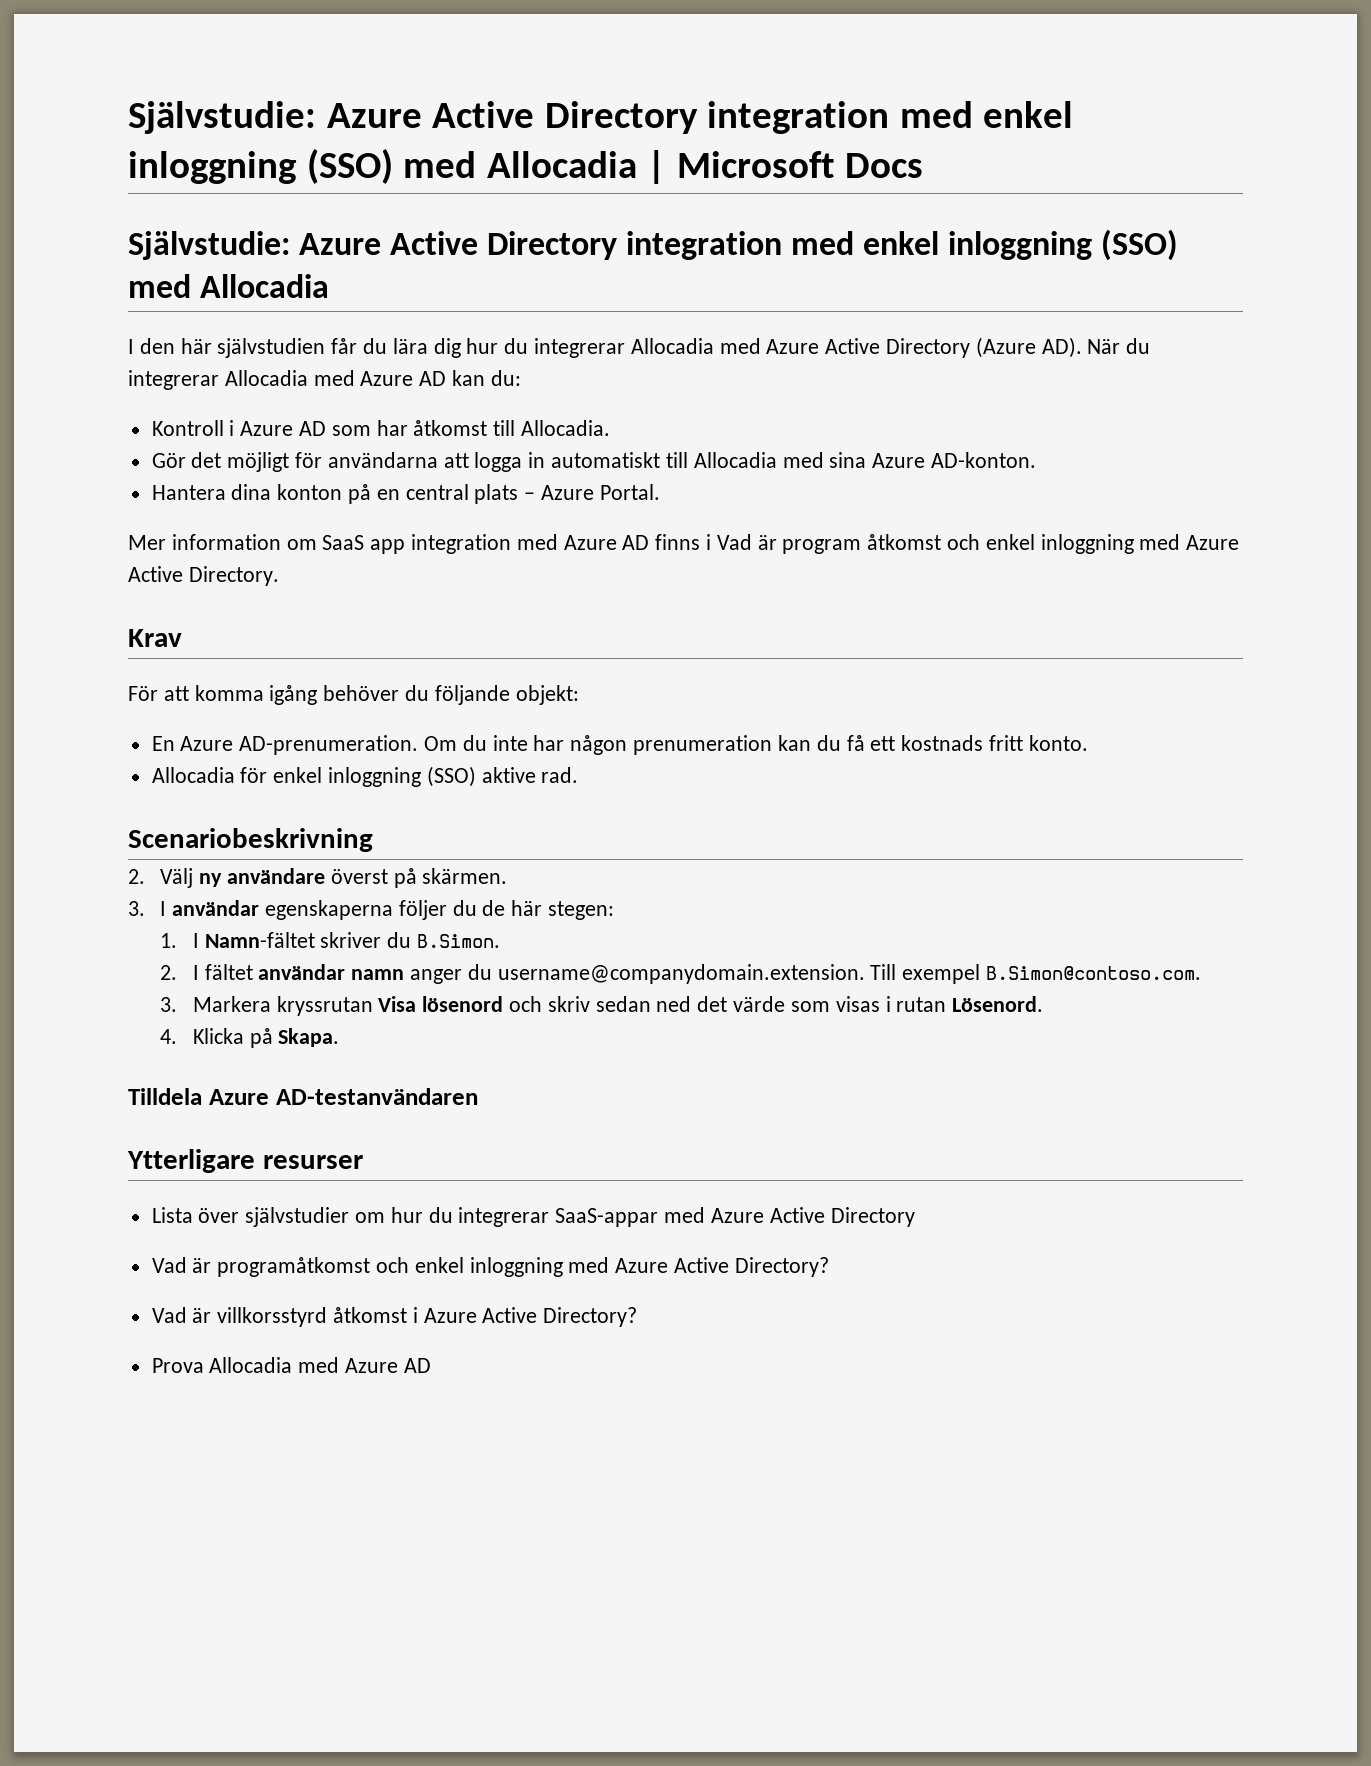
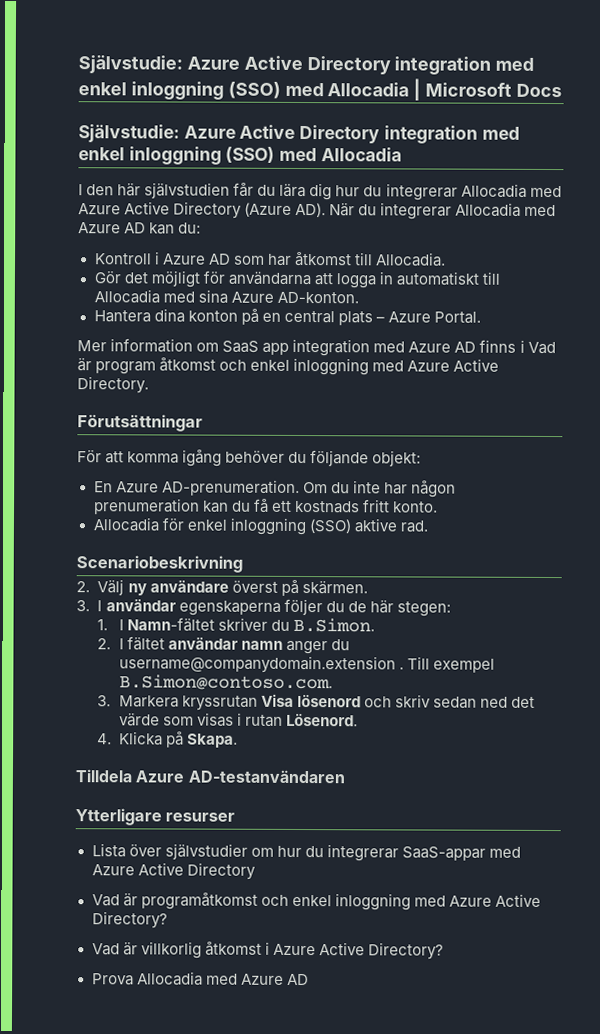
- Krav
+ Förutsättningar
- 2. I fältet användar namn anger du username@companydomain.extension. Till exempel B.Simon@contoso.com.
+ 2. I fältet användar namn anger du username@companydomain.extension . Till exempel B.Simon@contoso.com.
- Vad är villkorsstyrd åtkomst i Azure Active Directory?
+ Vad är villkorlig åtkomst i Azure Active Directory?

